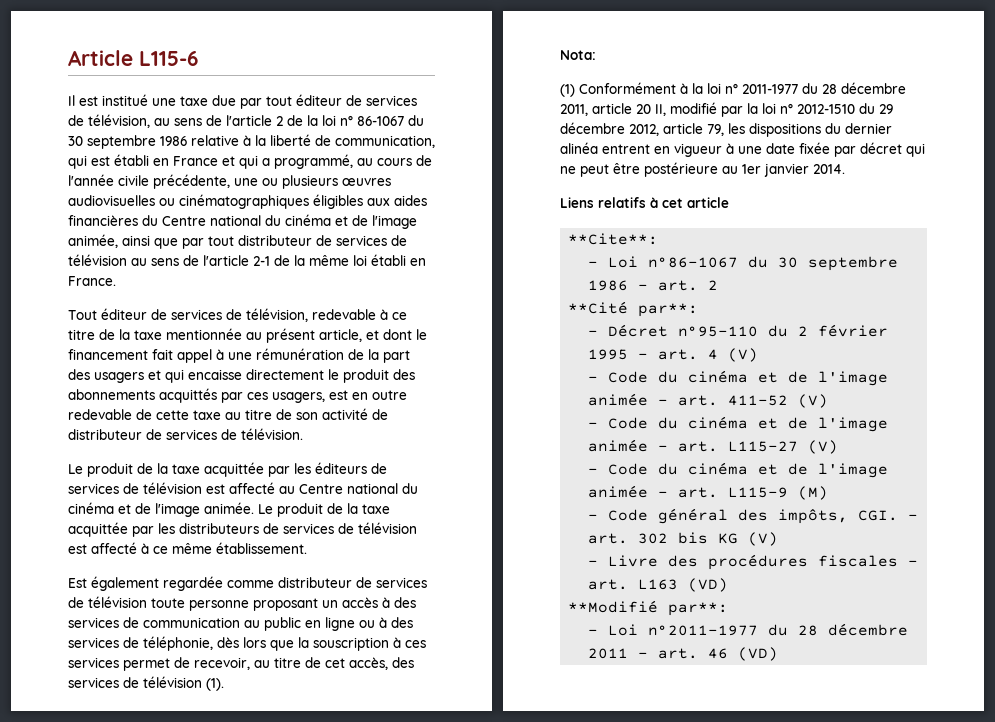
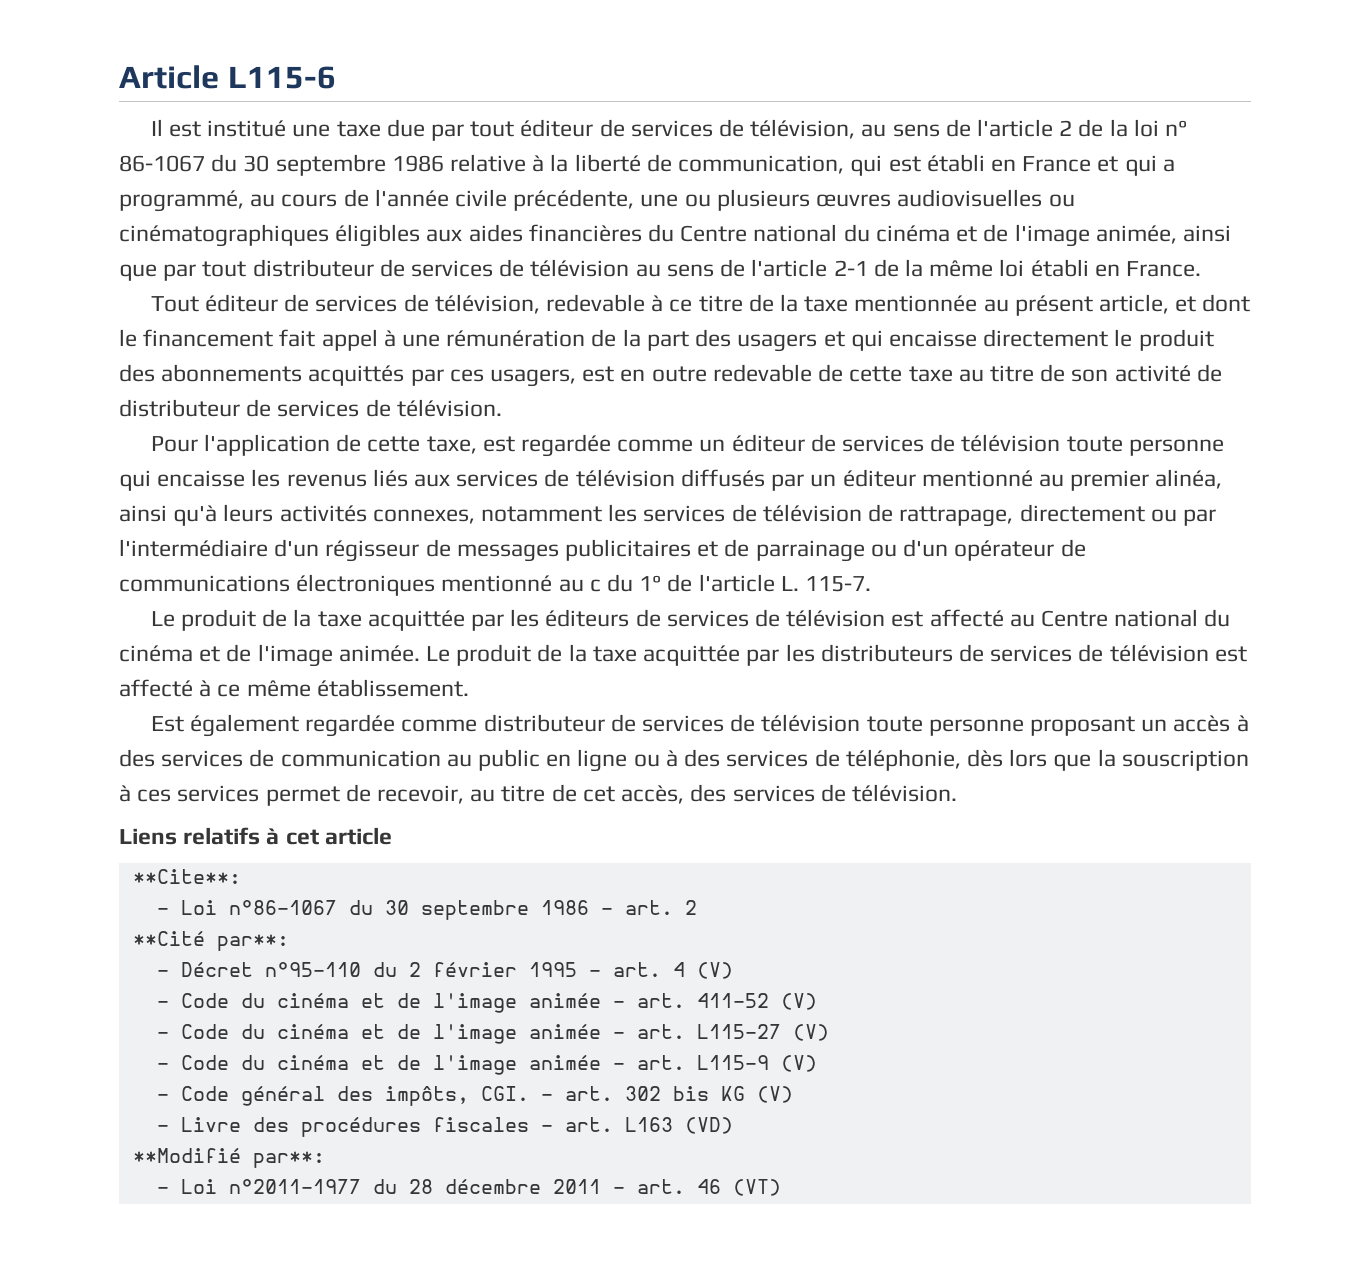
+ Pour l'application de cette taxe, est regardée comme un éditeur de services de télévision toute personne qui encaisse les revenus liés aux services de télévision diffusés par un éditeur mentionné au premier alinéa, ainsi qu'à leurs activités connexes, notamment les services de télévision de rattrapage, directement ou par l'intermédiaire d'un régisseur de messages publicitaires et de parrainage ou d'un opérateur de communications électroniques mentionné au c du 1° de l'article L. 115-7.
- Est également regardée comme distributeur de services de télévision toute personne proposant un accès à des services de communication au public en ligne ou à des services de téléphonie, dès lors que la souscription à ces services permet de recevoir, au titre de cet accès, des services de télévision (1).
- Nota:
- (1) Conformément à la loi n° 2011-1977 du 28 décembre 2011, article 20 II, modifié par la loi n° 2012-1510 du 29 décembre 2012, article 79, les dispositions du dernier alinéa entrent en vigueur à une date fixée par décret qui ne peut être postérieure au 1er janvier 2014.
+ Est également regardée comme distributeur de services de télévision toute personne proposant un accès à des services de communication au public en ligne ou à des services de téléphonie, dès lors que la souscription à ces services permet de recevoir, au titre de cet accès, des services de télévision.
- - Code du cinéma et de l'image animée - art. L115-9 (M)
+ - Code du cinéma et de l'image animée - art. L115-9 (V)
- - Loi n°2011-1977 du 28 décembre 2011 - art. 46 (VD)
+ - Loi n°2011-1977 du 28 décembre 2011 - art. 46 (VT)

